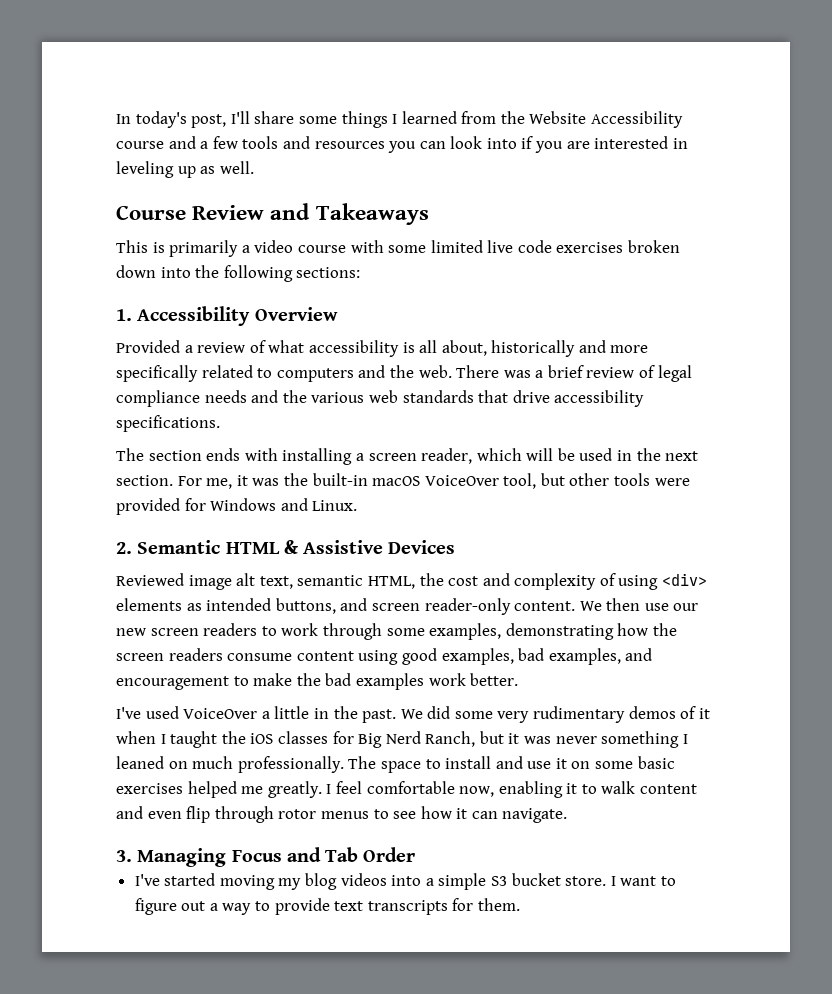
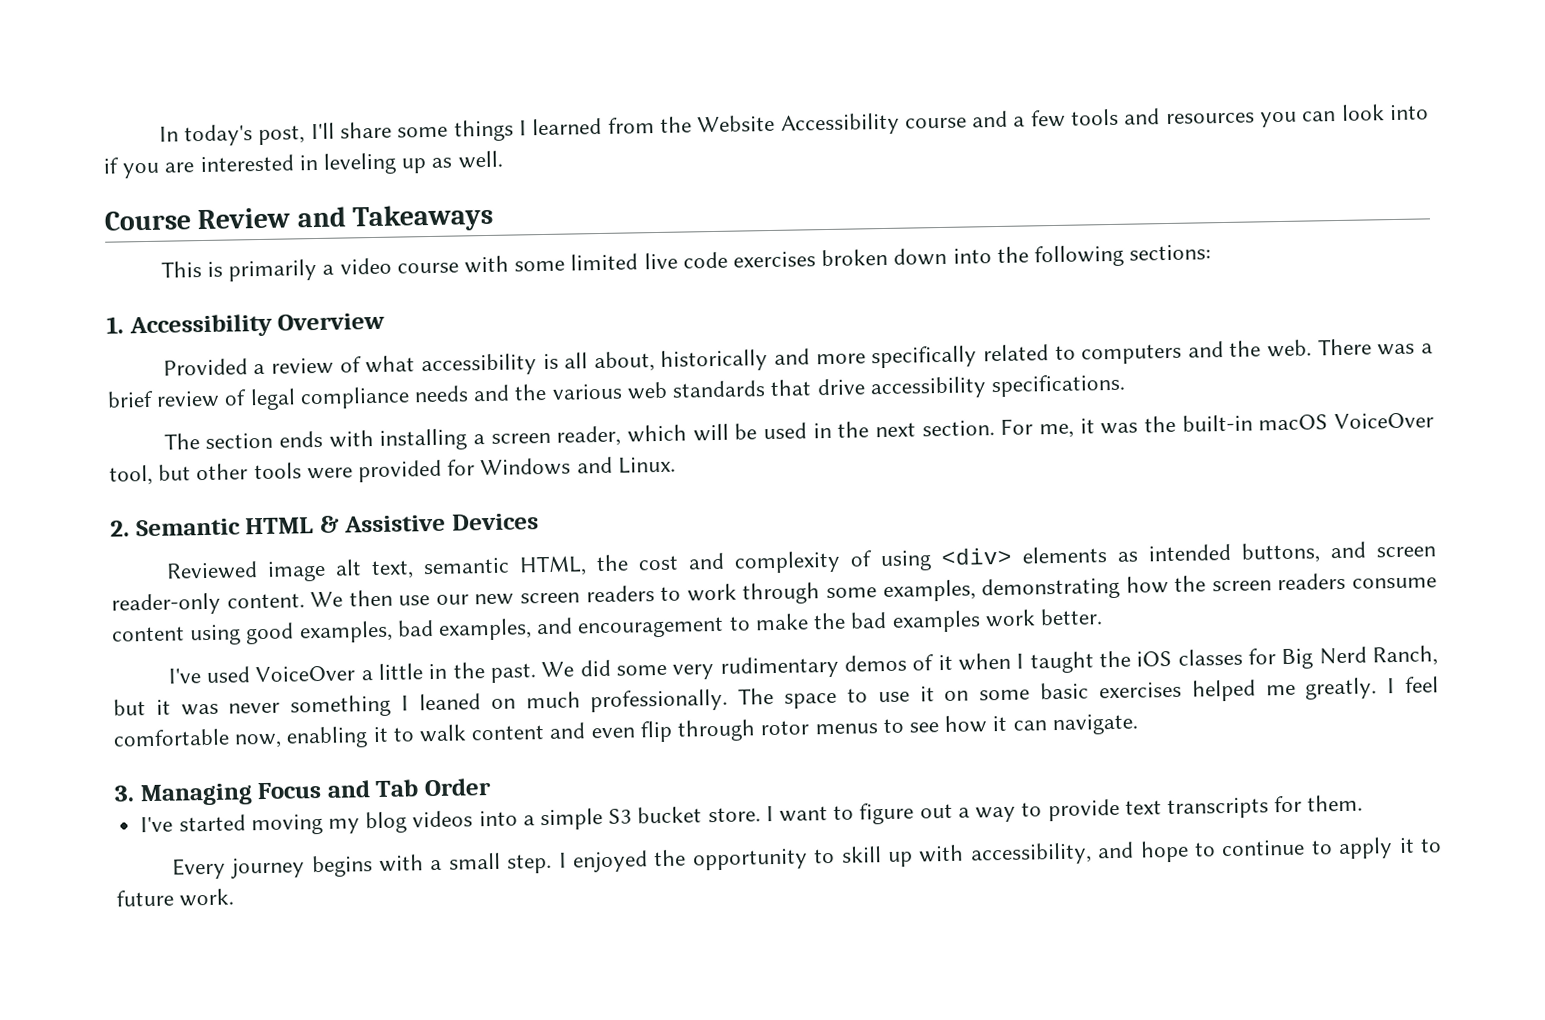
- The space to install and use it on some basic exercises helped me greatly.
+ The space to use it on some basic exercises helped me greatly.
+ Every journey begins with a small step. I enjoyed the opportunity to skill up with accessibility, and hope to continue to apply it to future work.

